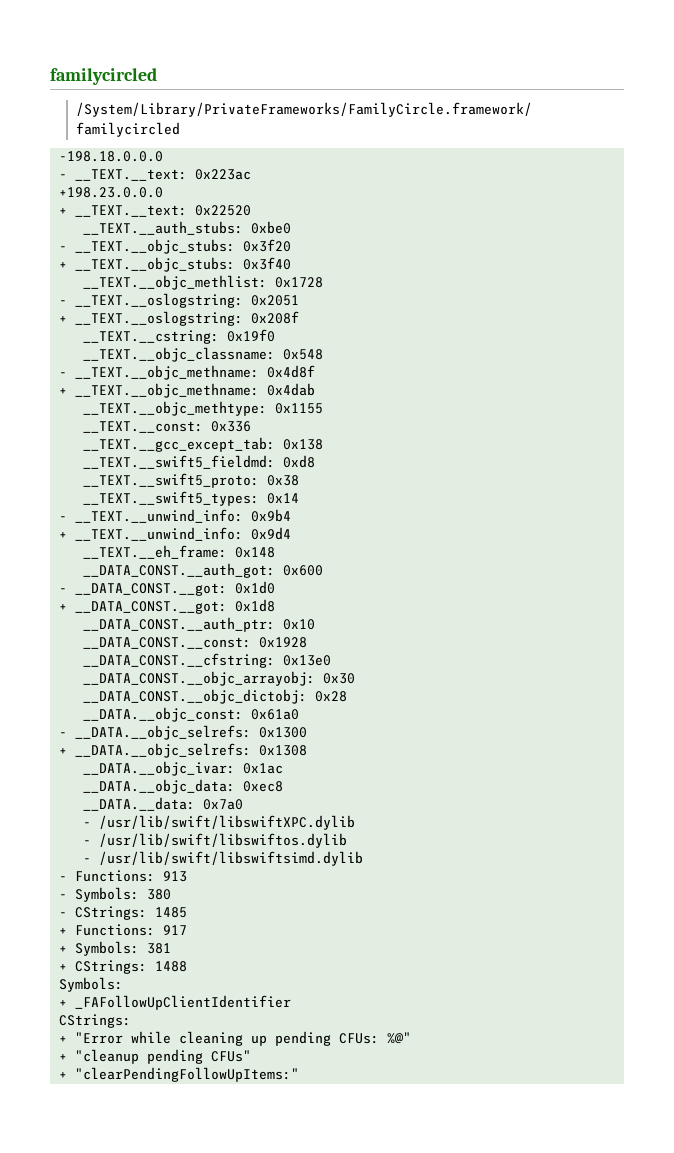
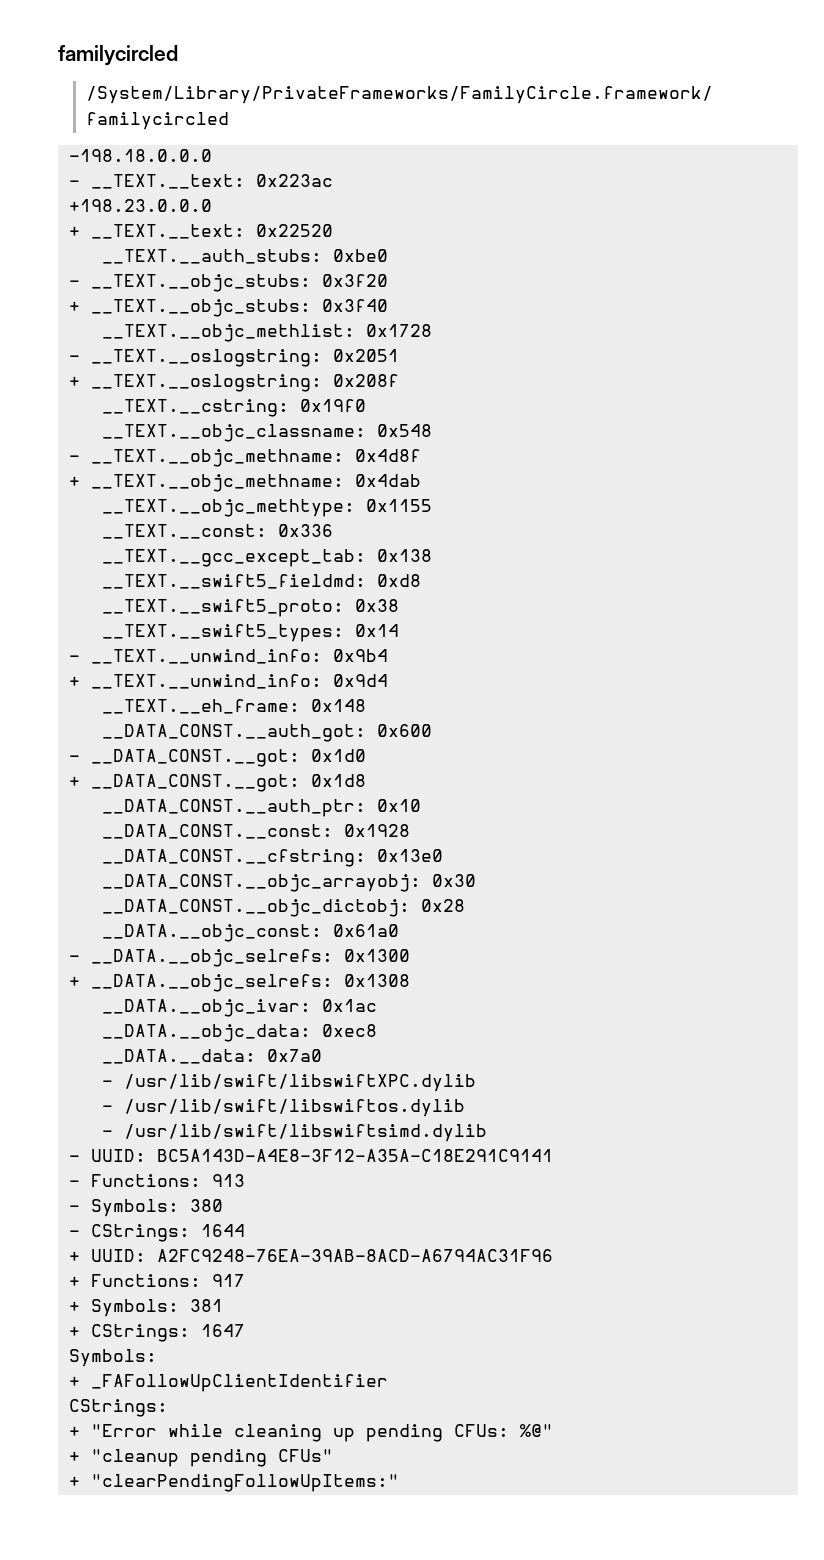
+ - UUID: BC5A143D-A4E8-3F12-A35A-C18E291C9141
- - CStrings: 1485
+ - CStrings: 1644
+ + UUID: A2FC9248-76EA-39AB-8ACD-A6794AC31F96
- + CStrings: 1488
+ + CStrings: 1647

